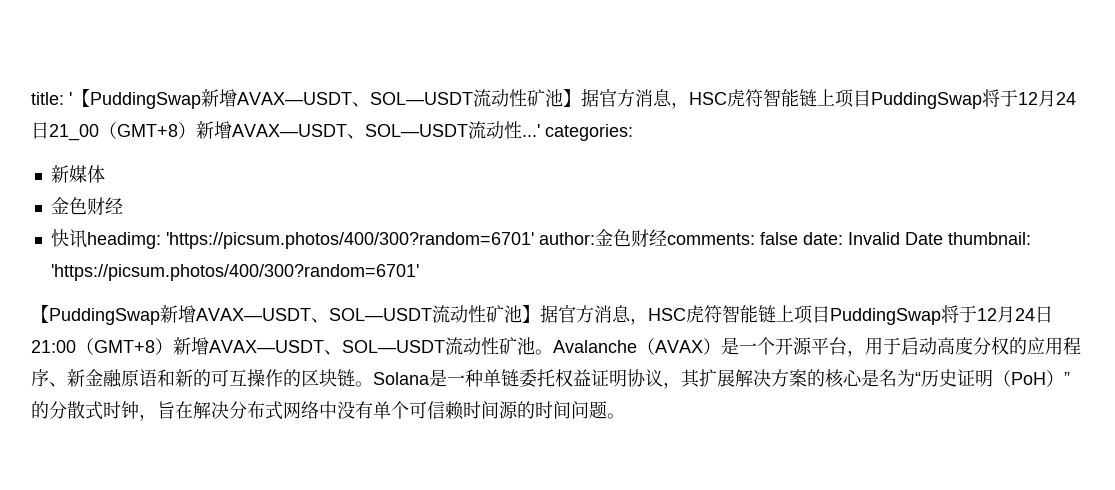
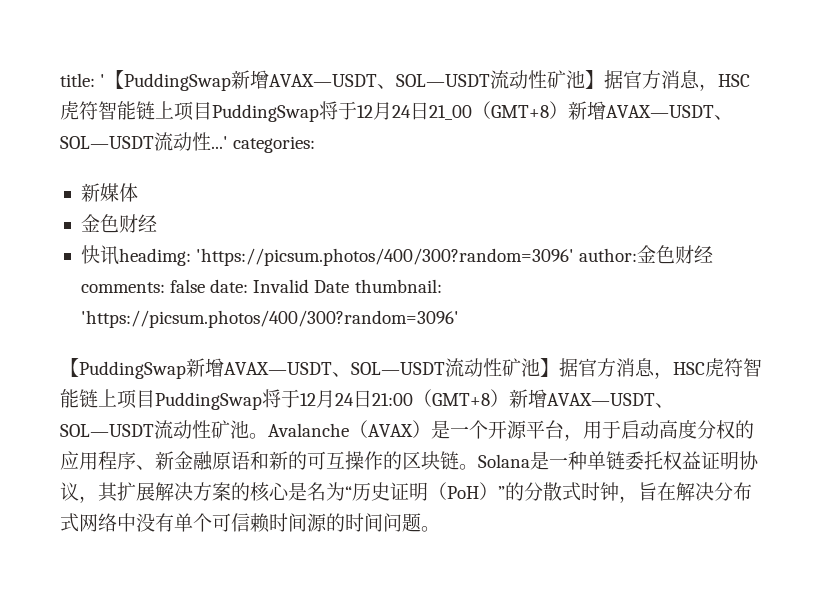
- 快讯headimg: 'https://picsum.photos/400/300?random=6701' author:金色财经comments: false date: Invalid Date thumbnail: 'https://picsum.photos/400/300?random=6701'
+ 快讯headimg: 'https://picsum.photos/400/300?random=3096' author:金色财经comments: false date: Invalid Date thumbnail: 'https://picsum.photos/400/300?random=3096'

